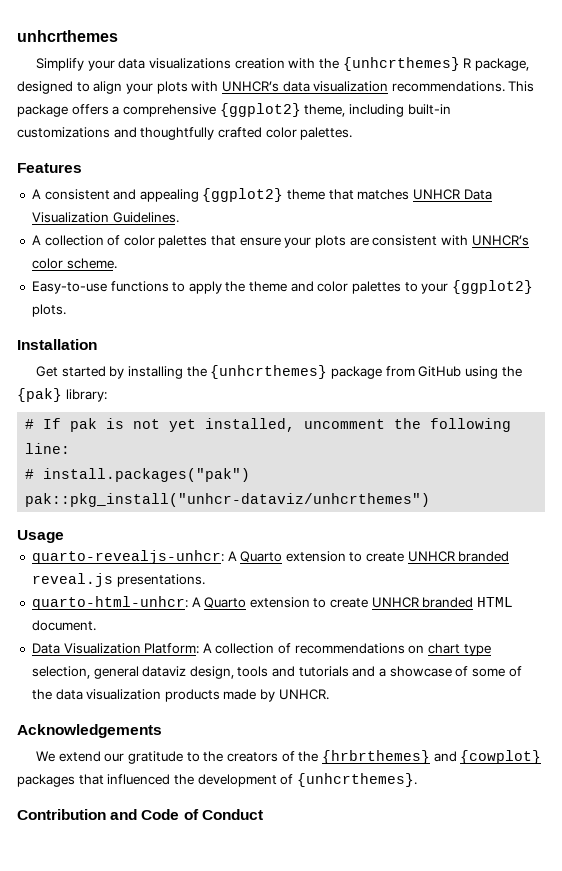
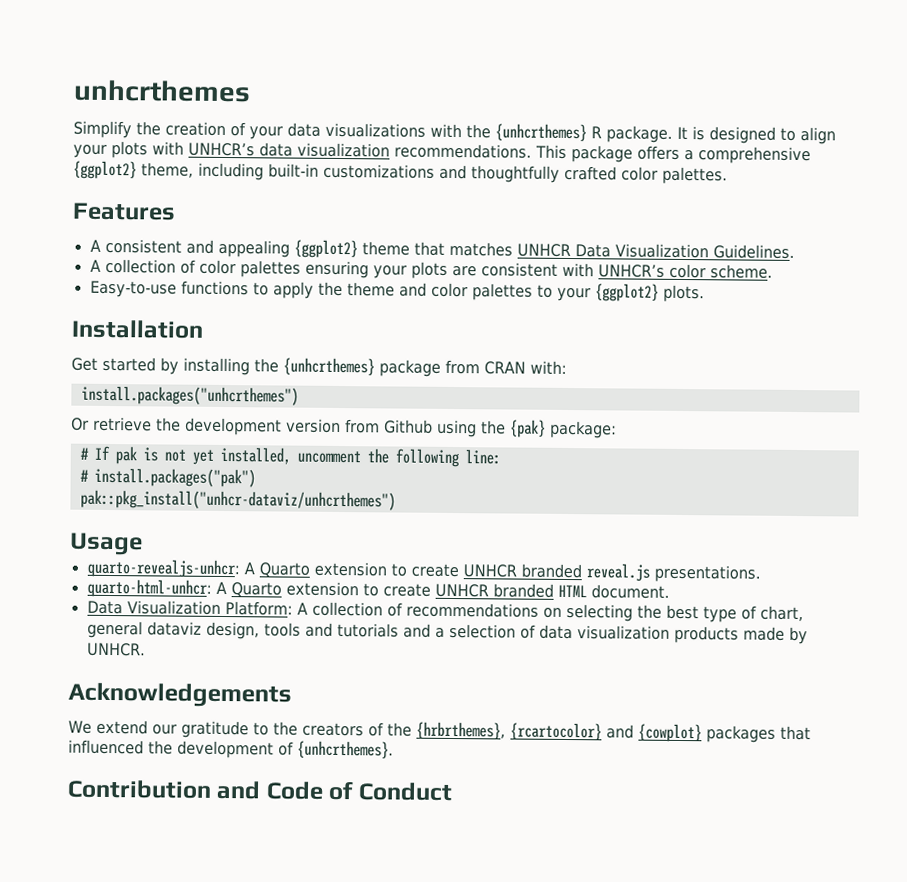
- Simplify your data visualizations creation with the {unhcrthemes} R package, designed to align your plots with UNHCR’s data visualization recommendations.
+ Simplify the creation of your data visualizations with the {unhcrthemes} R package. It is designed to align your plots with UNHCR’s data visualization recommendations.
- A collection of color palettes that ensure your plots are consistent with UNHCR’s color scheme.
+ A collection of color palettes ensuring your plots are consistent with UNHCR’s color scheme.
- Get started by installing the {unhcrthemes} package from GitHub using the {pak} library:
+ Get started by installing the {unhcrthemes} package from CRAN with:
+ install.packages("unhcrthemes")
+ Or retrieve the development version from Github using the {pak} package:
- Data Visualization Platform: A collection of recommendations on chart type selection, general dataviz design, tools and tutorials and a showcase of some of the data visualization products made by UNHCR.
+ Data Visualization Platform: A collection of recommendations on selecting the best type of chart, general dataviz design, tools and tutorials and a selection of data visualization products made by UNHCR.
- We extend our gratitude to the creators of the {hrbrthemes} and {cowplot} packages that influenced the development of {unhcrthemes}.
+ We extend our gratitude to the creators of the {hrbrthemes}, {rcartocolor} and {cowplot} packages that influenced the development of {unhcrthemes}.

